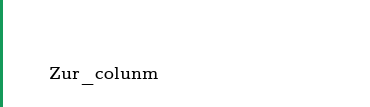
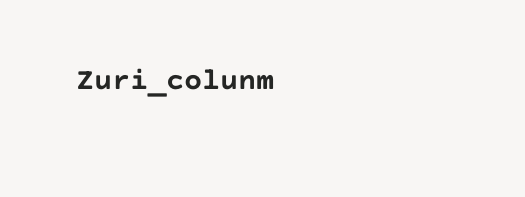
- Zur_colunm
+ Zuri_colunm

